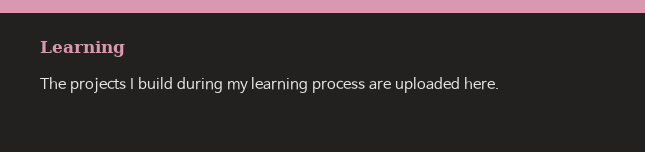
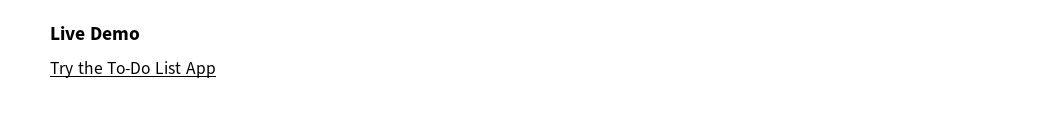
- Learning
- The projects I build during my learning process are uploaded here.
+ Live Demo
+ Try the To-Do List App

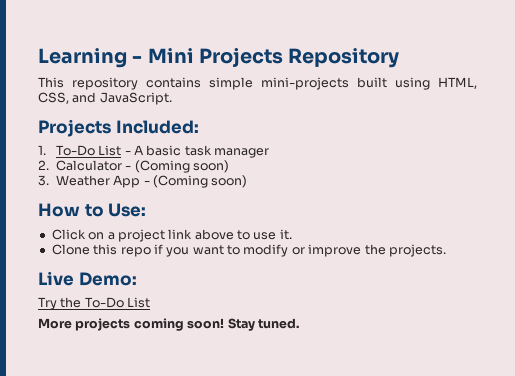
- Live Demo
- Try the To-Do List App
+ Learning - Mini Projects Repository
+ This repository contains simple mini-projects built using HTML, CSS, and JavaScript.
+ Projects Included:
+ 1. To-Do List - A basic task manager
+ 2. Calculator - (Coming soon)
+ 3. Weather App - (Coming soon)
+ How to Use:
+ Click on a project link above to use it.
+ Clone this repo if you want to modify or improve the projects.
+ Live Demo:
+ Try the To-Do List
+ More projects coming soon! Stay tuned.

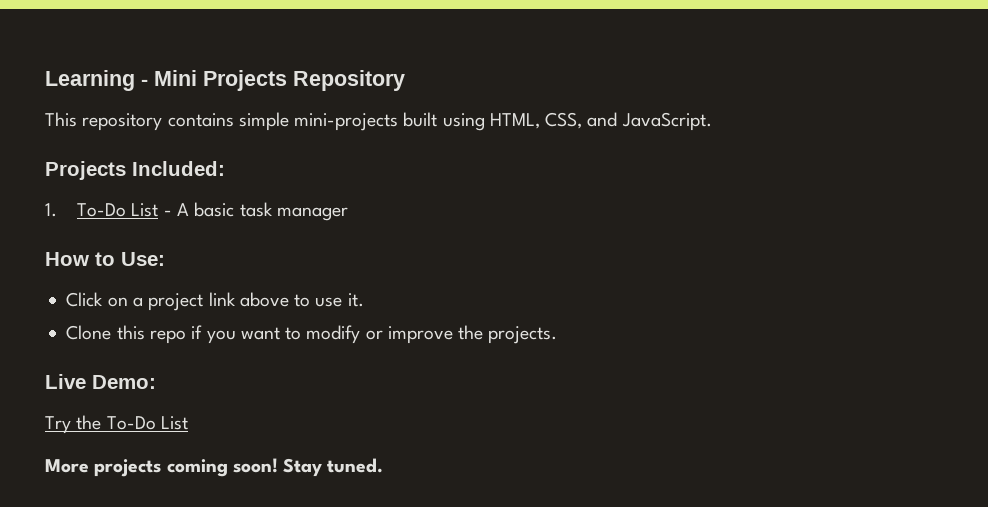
- 2. Calculator - (Coming soon)
- 3. Weather App - (Coming soon)

